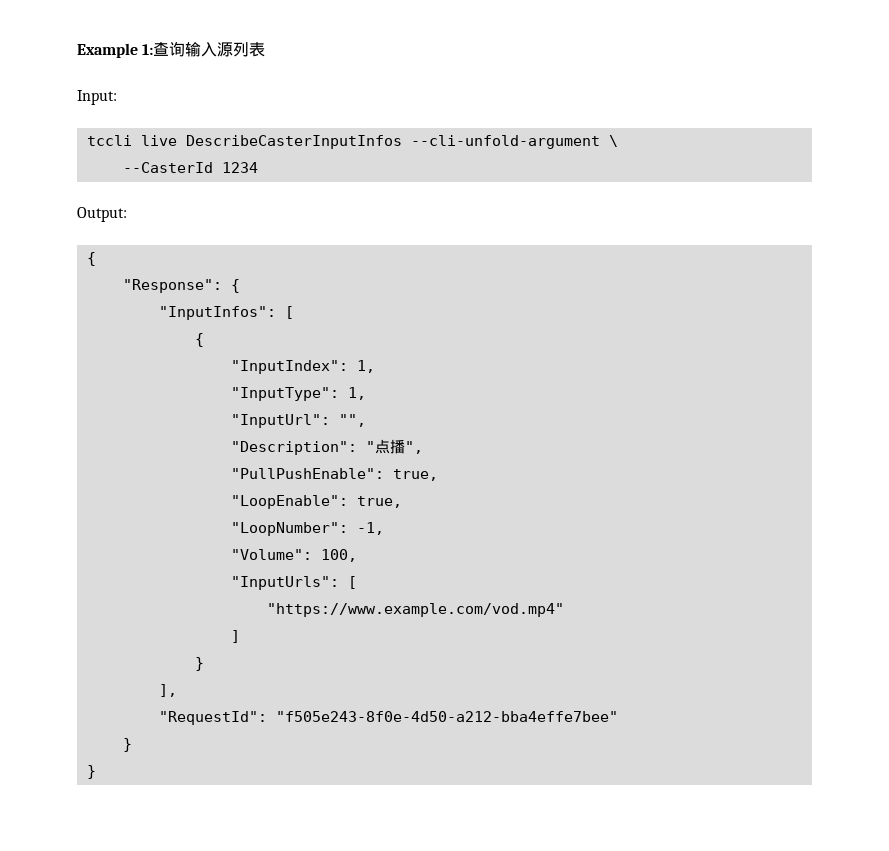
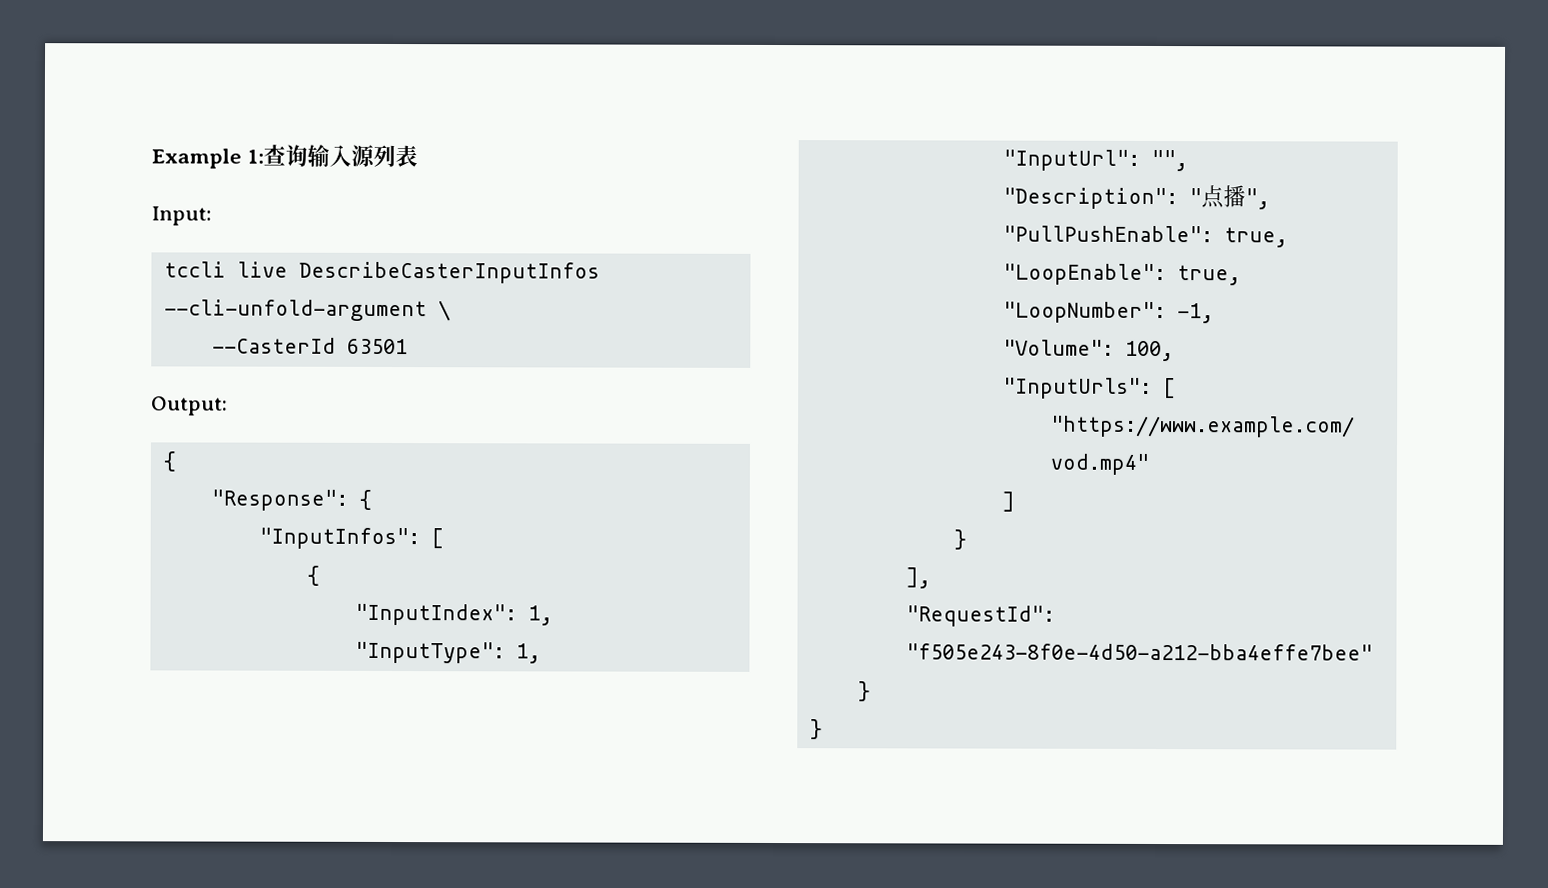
- --CasterId 1234
+ --CasterId 63501

